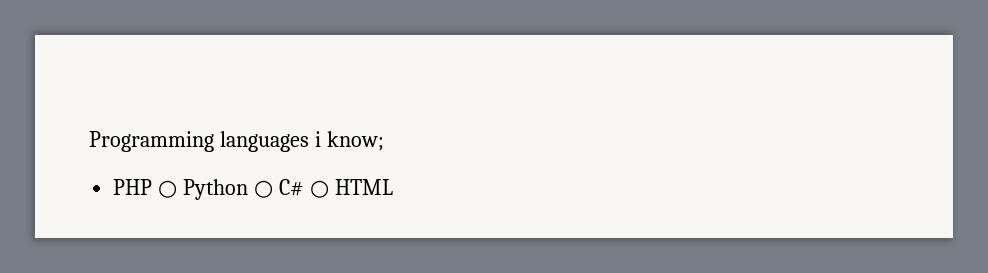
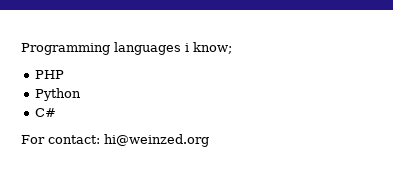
- PHP ○ Python ○ C# ○ HTML
+ PHP
+ Python
+ C#
+ For contact: hi@weinzed.org

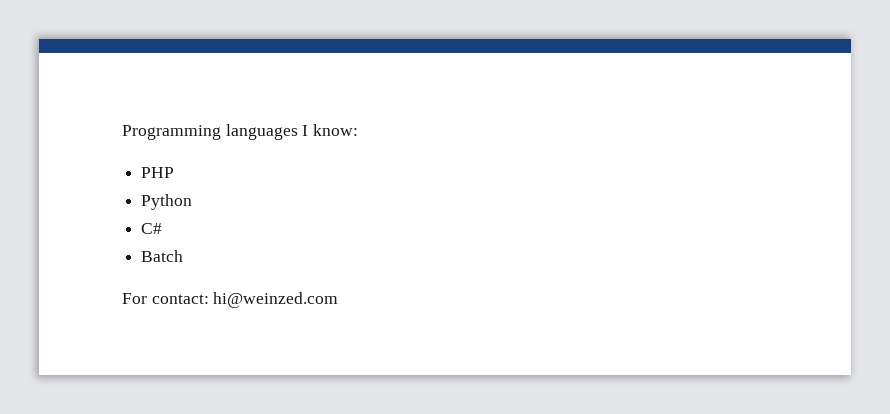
- Programming languages i know;
+ Programming languages I know:
+ Batch
- For contact: hi@weinzed.org
+ For contact: hi@weinzed.com

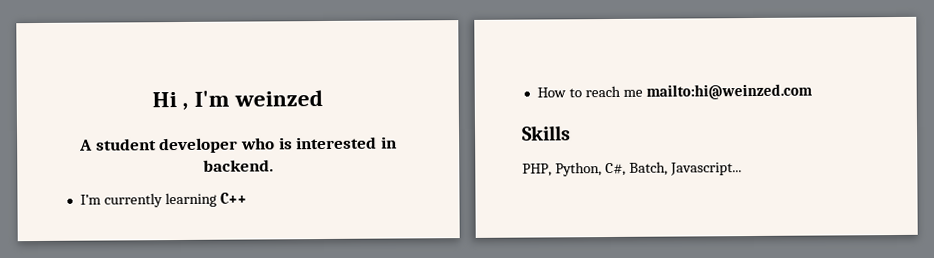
- Programming languages I know:
- PHP
- Python
- C#
- Batch
- For contact: hi@weinzed.com
+ Hi , I'm weinzed
+ A student developer who is interested in backend.
+ I’m currently learning C++
+ How to reach me mailto:hi@weinzed.com
+ Skills
+ PHP, Python, C#, Batch, Javascript...

